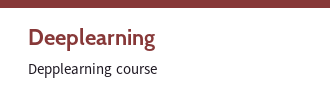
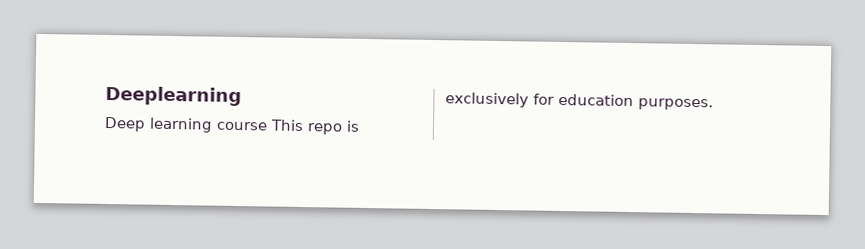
- Depplearning course
+ Deep learning course This repo is exclusively for education purposes.

